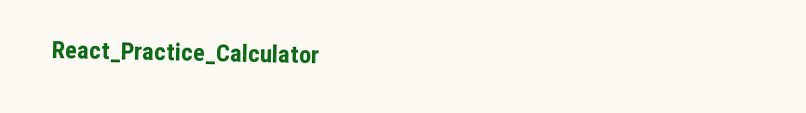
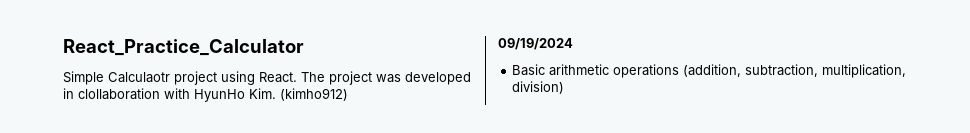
+ Simple Calculaotr project using React. The project was developed in clollaboration with HyunHo Kim. (kimho912)
+ 09/19/2024
+ Basic arithmetic operations (addition, subtraction, multiplication, division)

